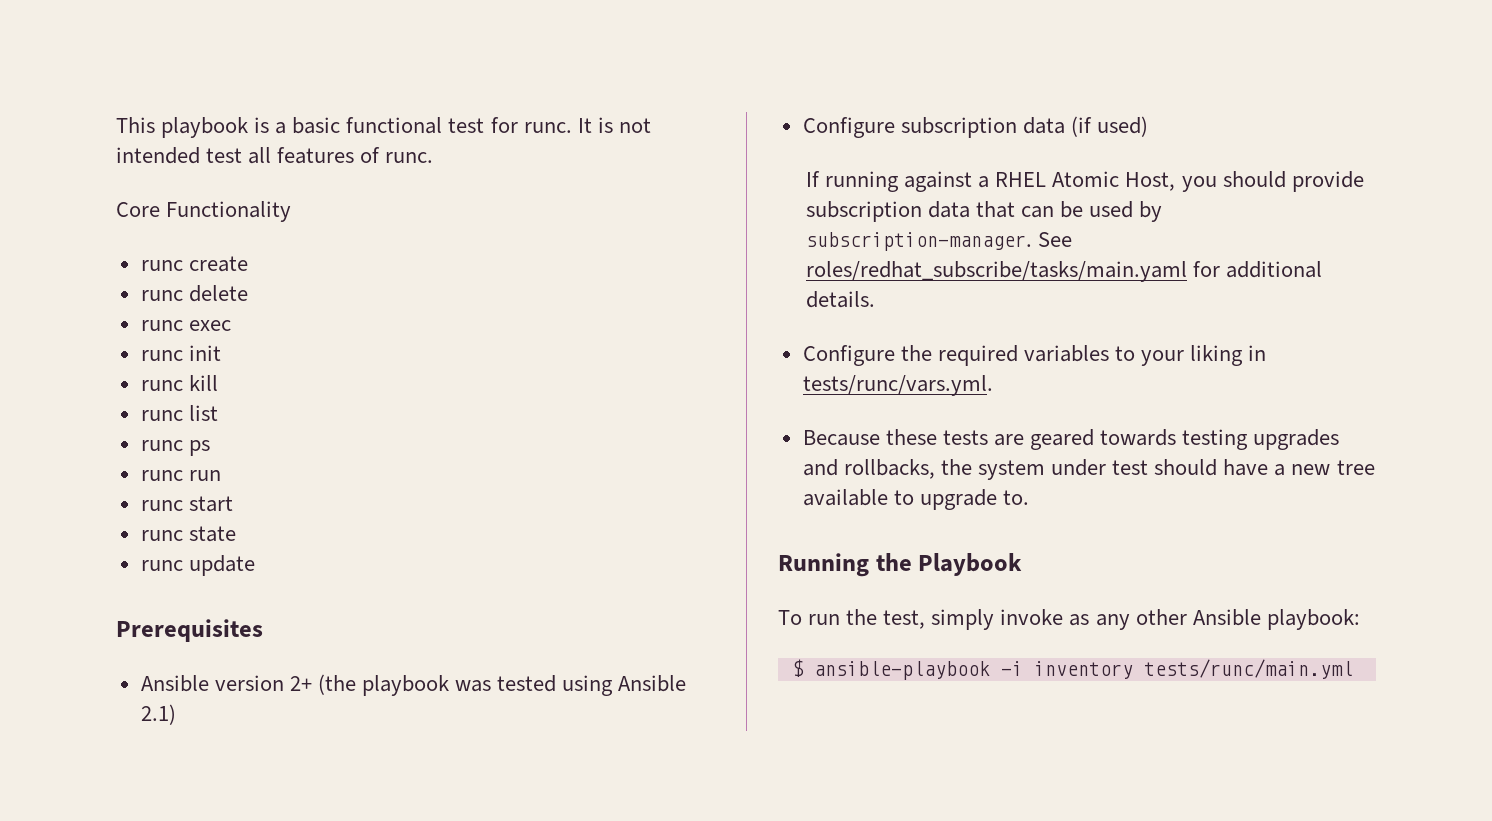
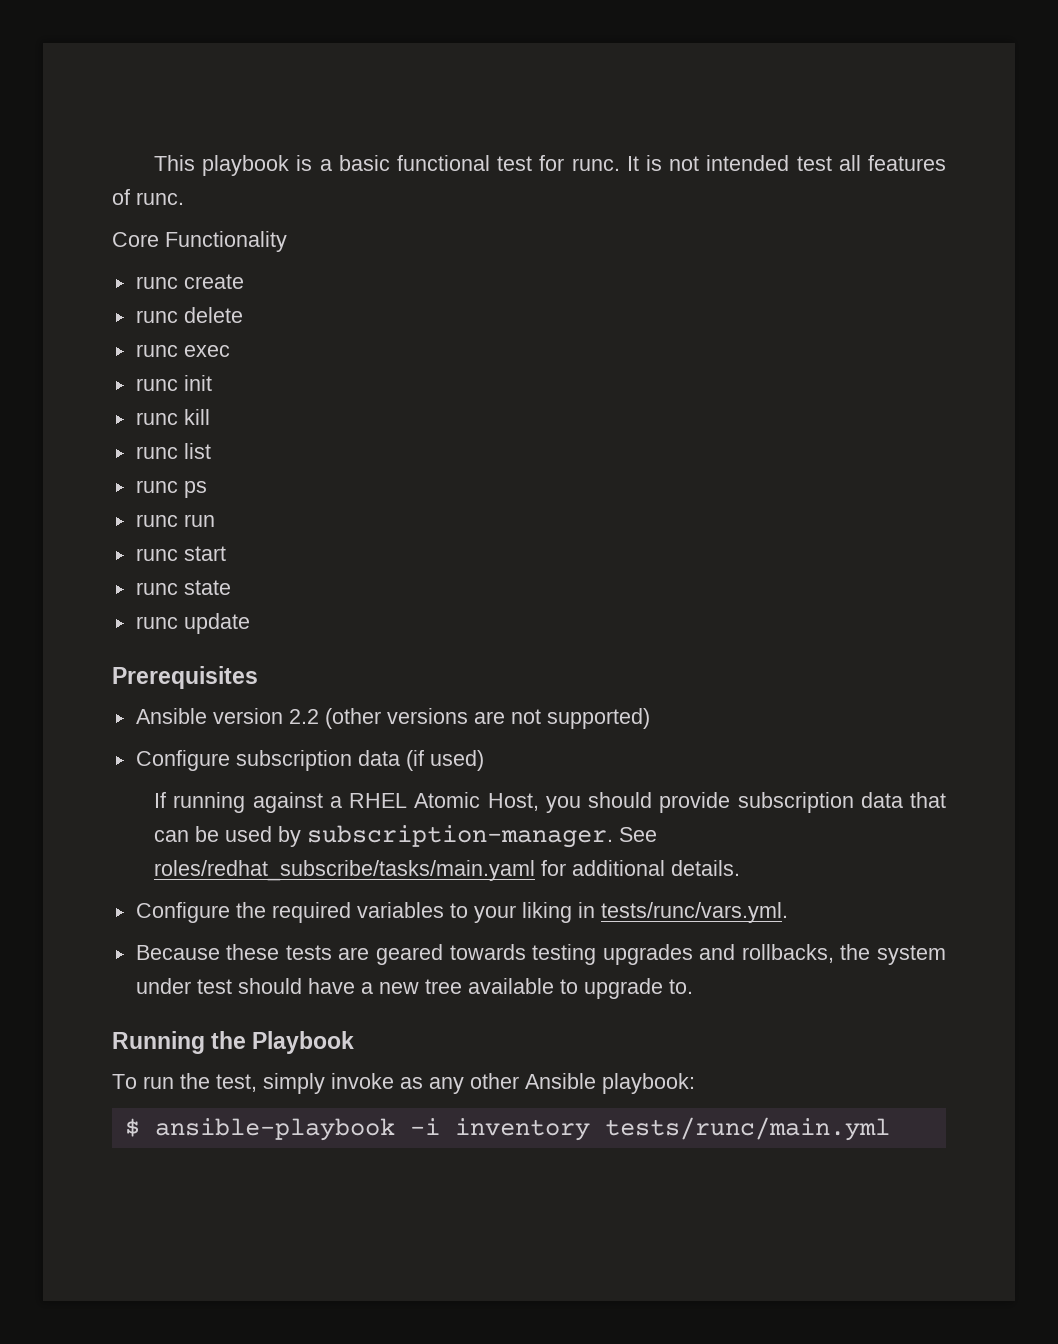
- Ansible version 2+ (the playbook was tested using Ansible 2.1)
+ Ansible version 2.2 (other versions are not supported)

